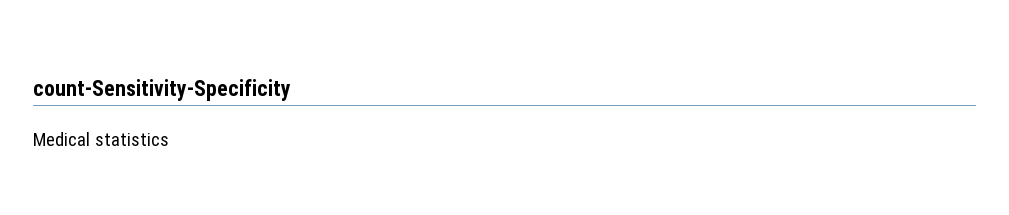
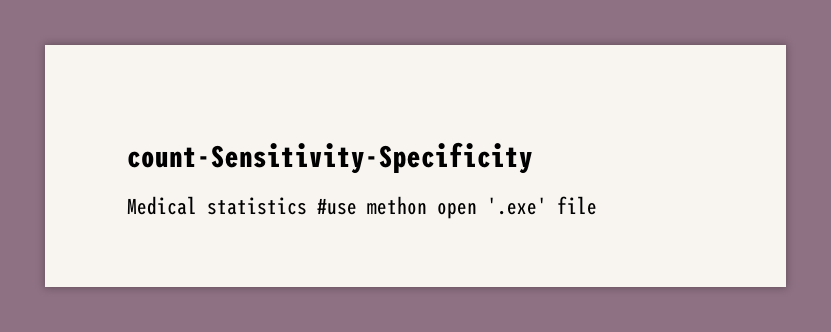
- Medical statistics
+ Medical statistics #use methon open '.exe' file

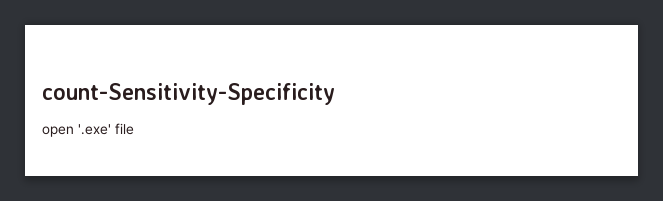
- Medical statistics #use methon open '.exe' file
+ open '.exe' file

